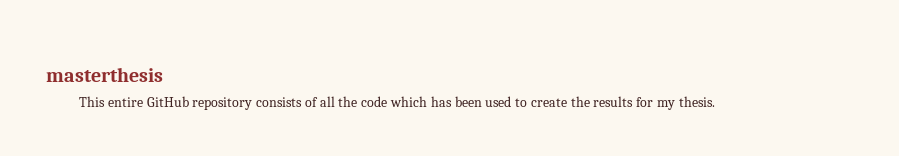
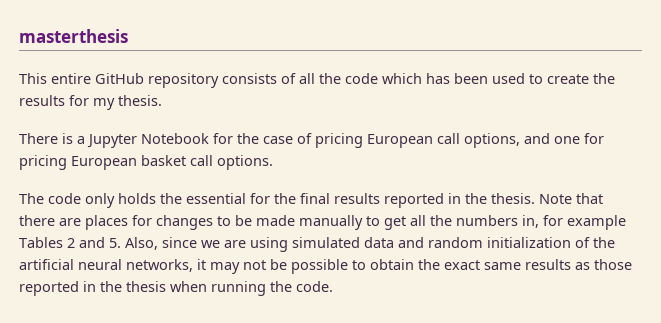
+ There is a Jupyter Notebook for the case of pricing European call options, and one for pricing European basket call options.
+ The code only holds the essential for the final results reported in the thesis. Note that there are places for changes to be made manually to get all the numbers in, for example Tables 2 and 5. Also, since we are using simulated data and random initialization of the artificial neural networks, it may not be possible to obtain the exact same results as those reported in the thesis when running the code.

